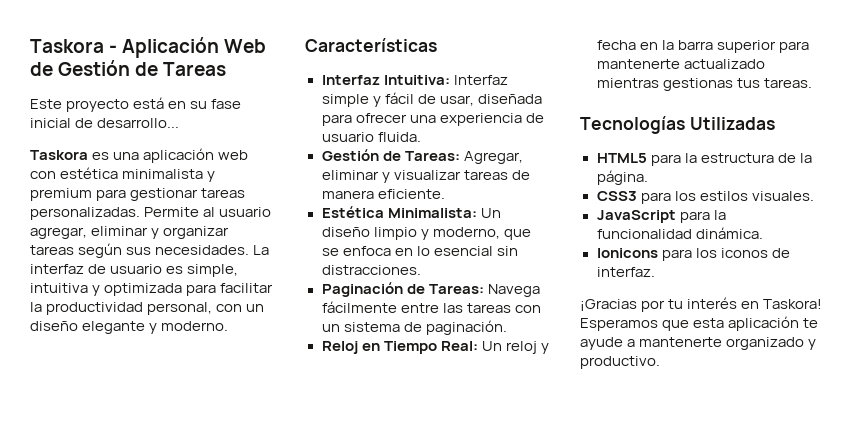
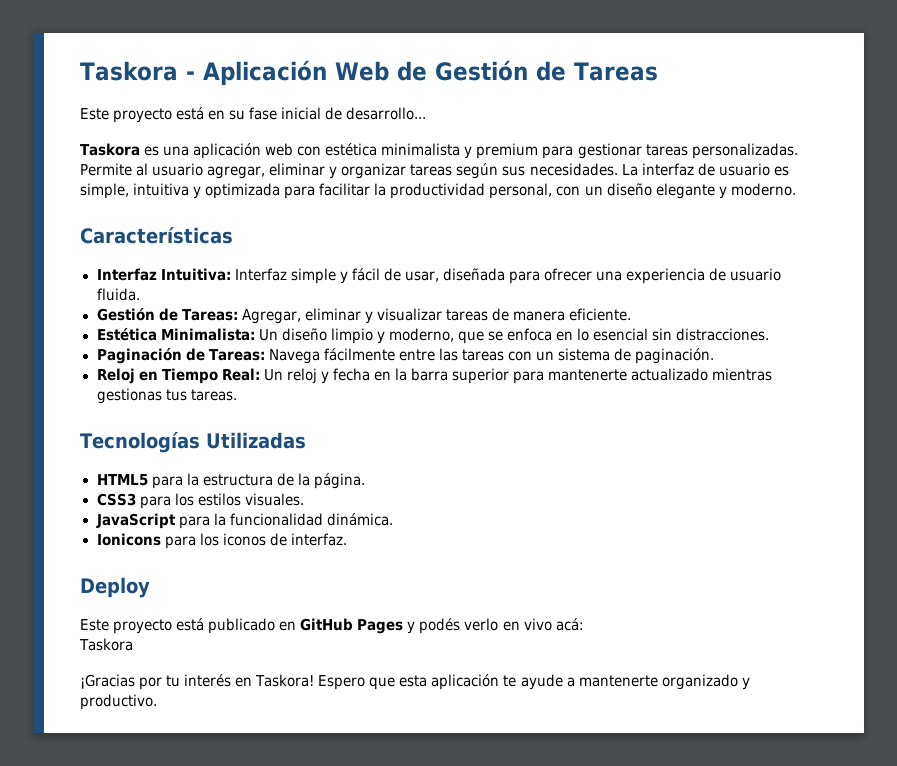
+ Deploy
+ Este proyecto está publicado en GitHub Pages y podés verlo en vivo acá:
+ Taskora
- Esperamos que esta aplicación te ayude a mantenerte organizado y productivo.
+ Espero que esta aplicación te ayude a mantenerte organizado y productivo.

